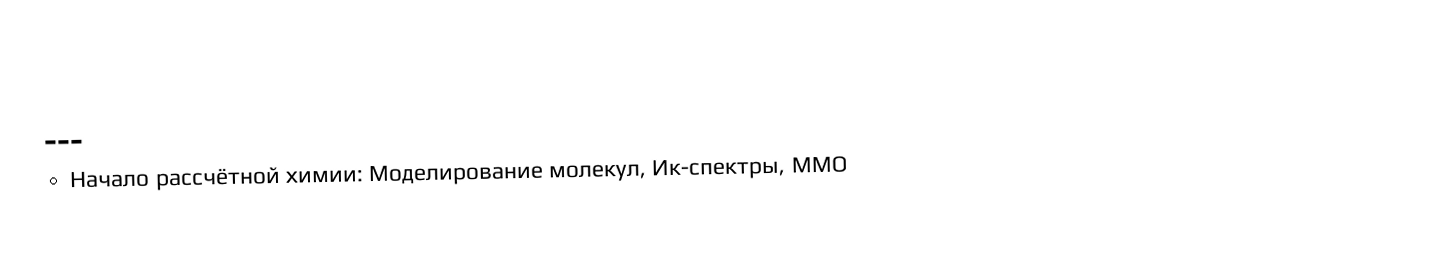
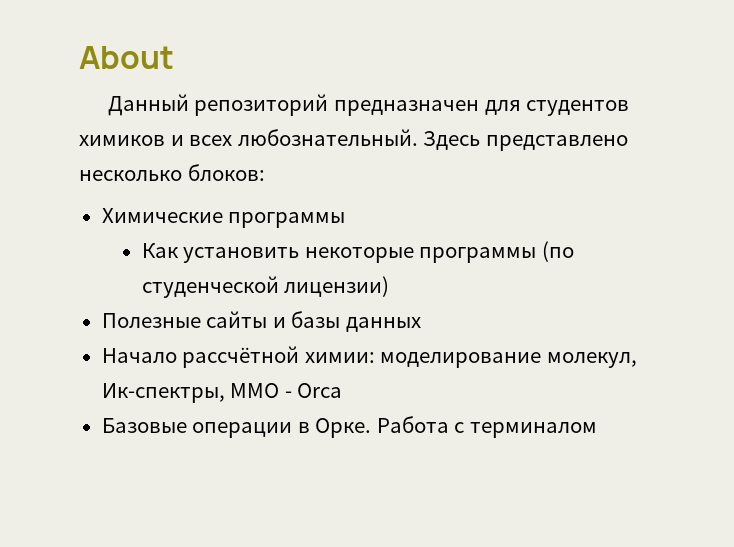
- ---
+ About
+ Данный репозиторий предназначен для студентов химиков и всех любознательный. Здесь представлено несколько блоков:
+ Химические программы
+ Как установить некоторые программы (по студенческой лицензии)
+ Полезные сайты и базы данных
- Начало рассчётной химии: Моделирование молекул, Ик-спектры, ММО
+ Начало рассчётной химии: моделирование молекул, Ик-спектры, ММО - Orca
+ Базовые операции в Орке. Работа с терминалом

